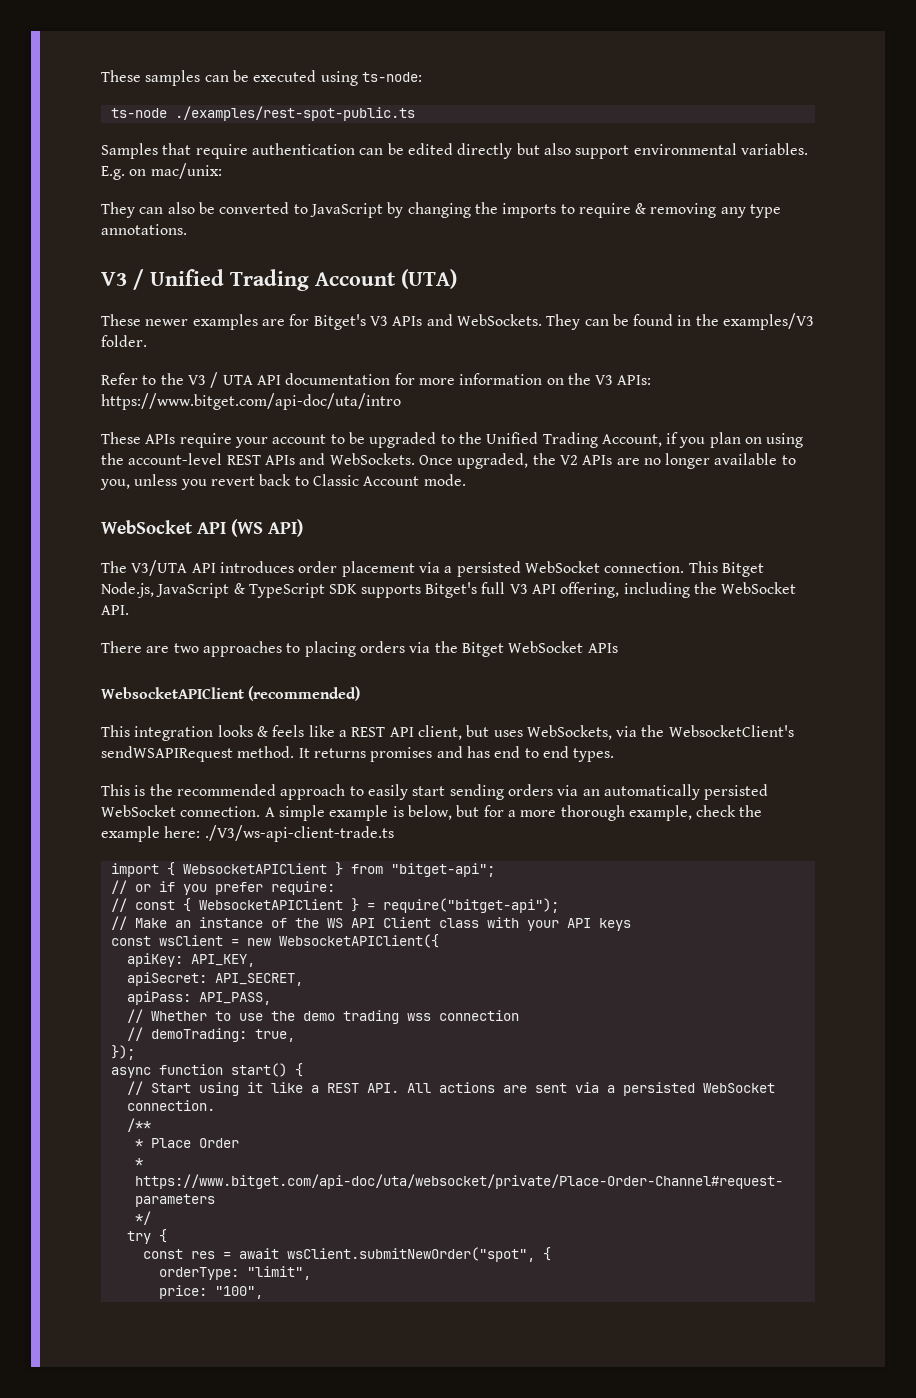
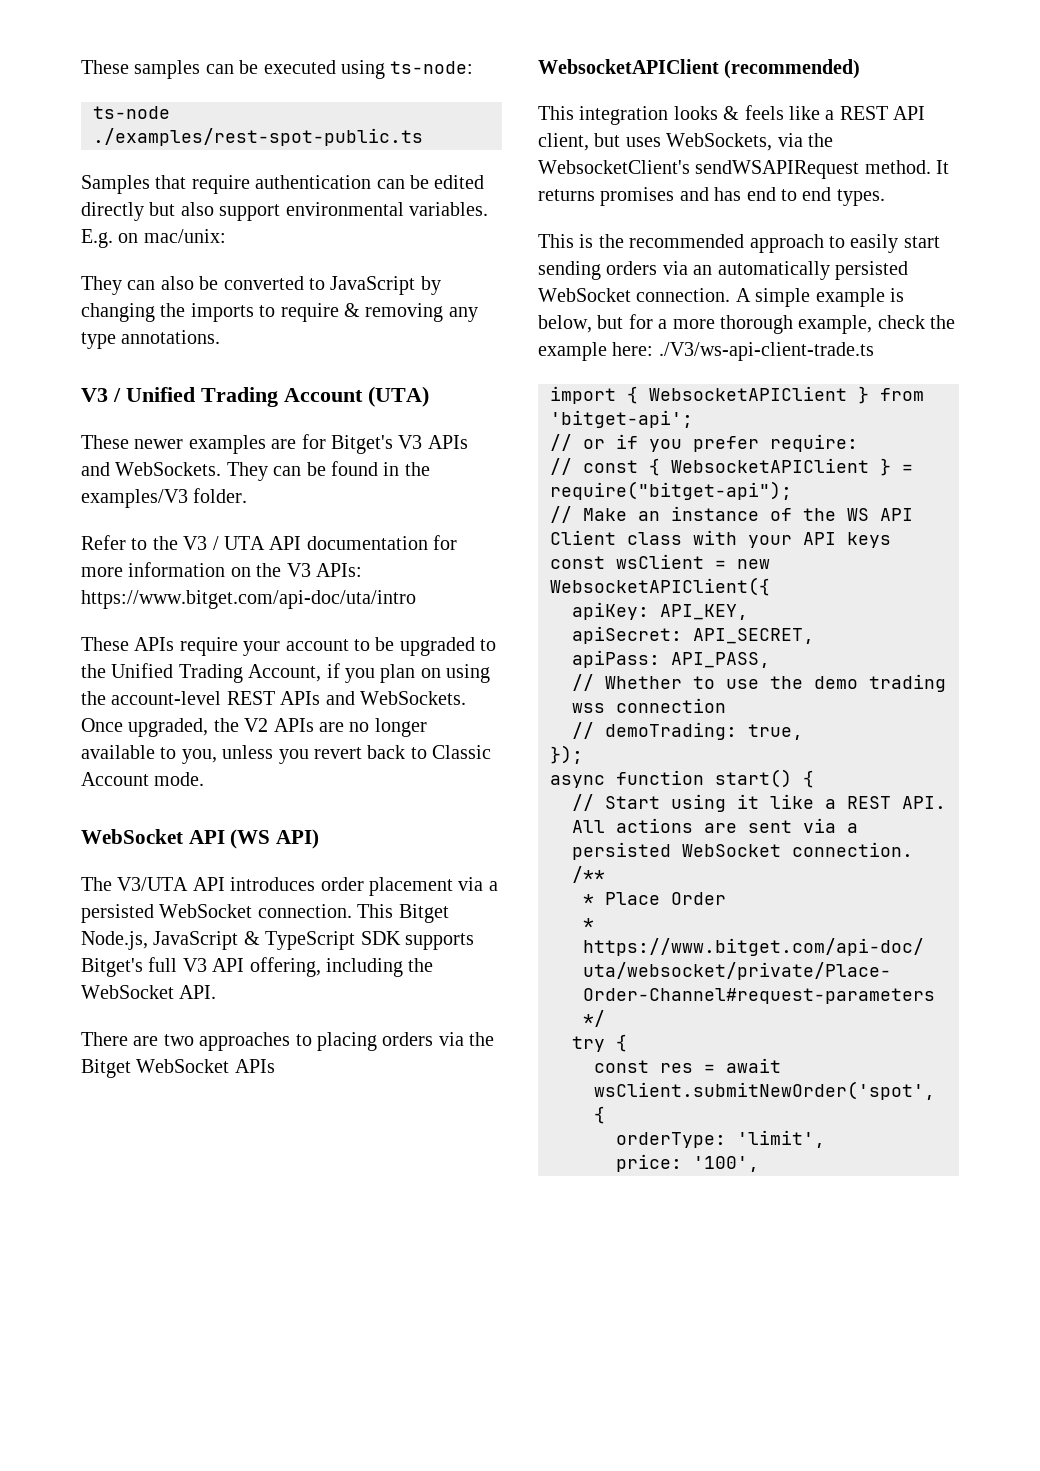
- import { WebsocketAPIClient } from "bitget-api";
+ import { WebsocketAPIClient } from 'bitget-api';
- const res = await wsClient.submitNewOrder("spot", {
+ const res = await wsClient.submitNewOrder('spot', {
- orderType: "limit",
+ orderType: 'limit',
- price: "100",
+ price: '100',

